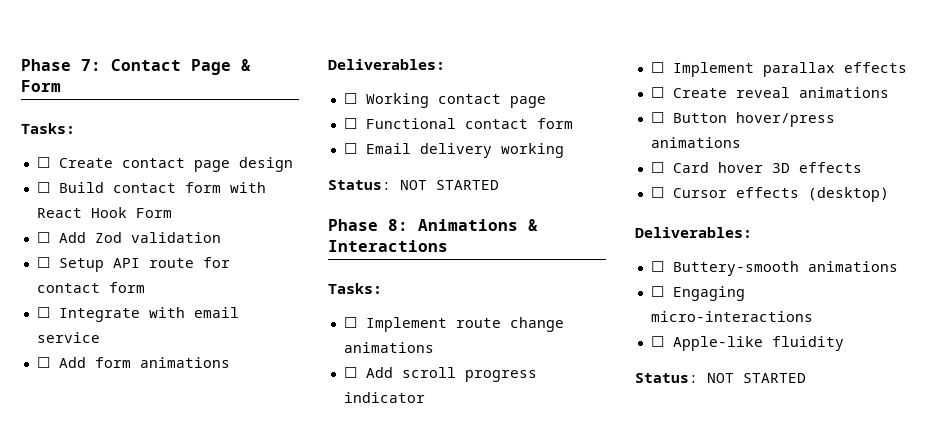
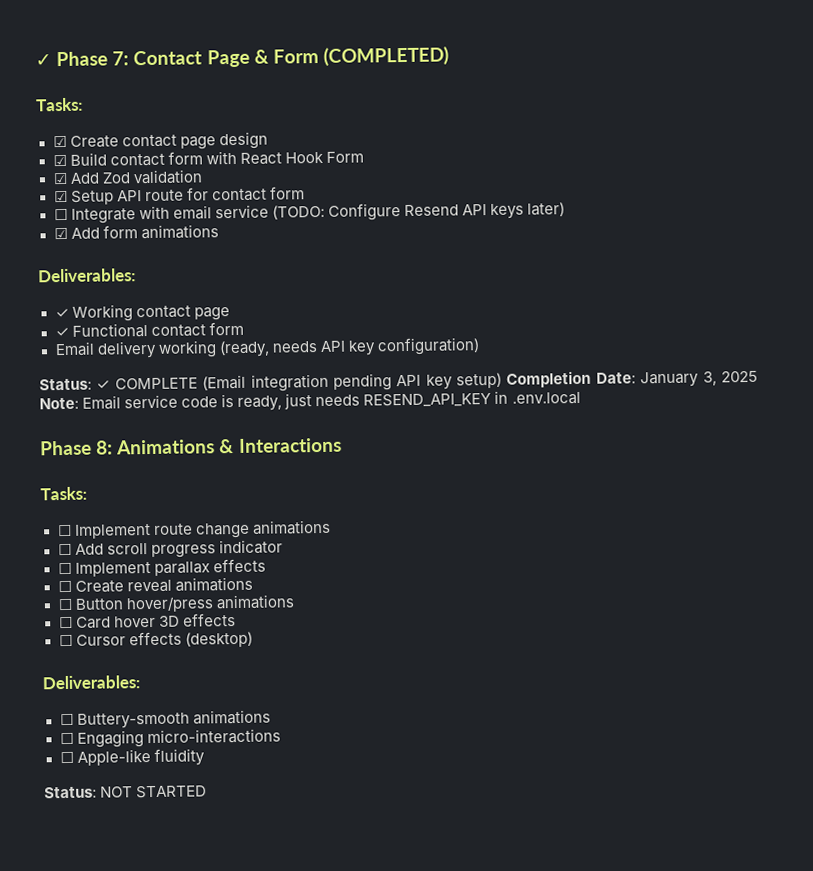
- Phase 7: Contact Page & Form
+ ✓ Phase 7: Contact Page & Form (COMPLETED)
  Tasks:
- ☐ Create contact page design
+ ☑ Create contact page design
- ☐ Build contact form with React Hook Form
+ ☑ Build contact form with React Hook Form
- ☐ Add Zod validation
+ ☑ Add Zod validation
- ☐ Setup API route for contact form
+ ☑ Setup API route for contact form
- ☐ Integrate with email service
- ☐ Add form animations
+ ☐ Integrate with email service (TODO: Configure Resend API keys later)
+ ☑ Add form animations
- ☐ Working contact page
+ ✓ Working contact page
- ☐ Functional contact form
+ ✓ Functional contact form
- ☐ Email delivery working
- Status: NOT STARTED
+ Email delivery working (ready, needs API key configuration)
+ Status: ✓ COMPLETE (Email integration pending API key setup) Completion Date: January 3, 2025 Note: Email service code is ready, just needs RESEND_API_KEY in .env.local

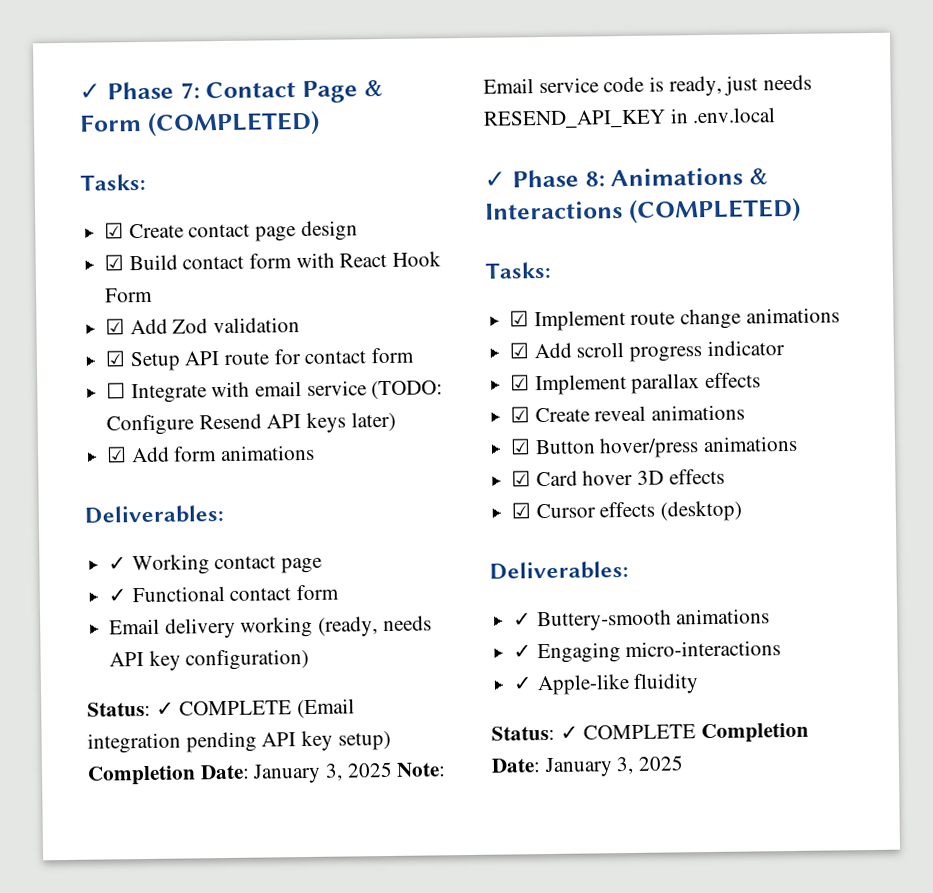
- Phase 8: Animations & Interactions
+ ✓ Phase 8: Animations & Interactions (COMPLETED)
  Tasks:
- ☐ Implement route change animations
+ ☑ Implement route change animations
- ☐ Add scroll progress indicator
+ ☑ Add scroll progress indicator
- ☐ Implement parallax effects
+ ☑ Implement parallax effects
- ☐ Create reveal animations
+ ☑ Create reveal animations
- ☐ Button hover/press animations
+ ☑ Button hover/press animations
- ☐ Card hover 3D effects
+ ☑ Card hover 3D effects
- ☐ Cursor effects (desktop)
+ ☑ Cursor effects (desktop)
- ☐ Buttery-smooth animations
+ ✓ Buttery-smooth animations
- ☐ Engaging micro-interactions
+ ✓ Engaging micro-interactions
- ☐ Apple-like fluidity
+ ✓ Apple-like fluidity
- Status: NOT STARTED
+ Status: ✓ COMPLETE Completion Date: January 3, 2025

